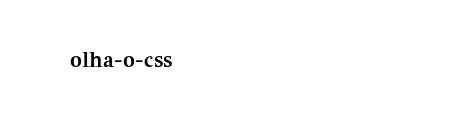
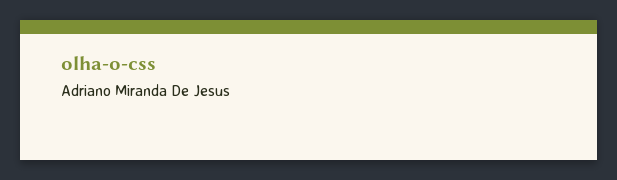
+ Adriano Miranda De Jesus

